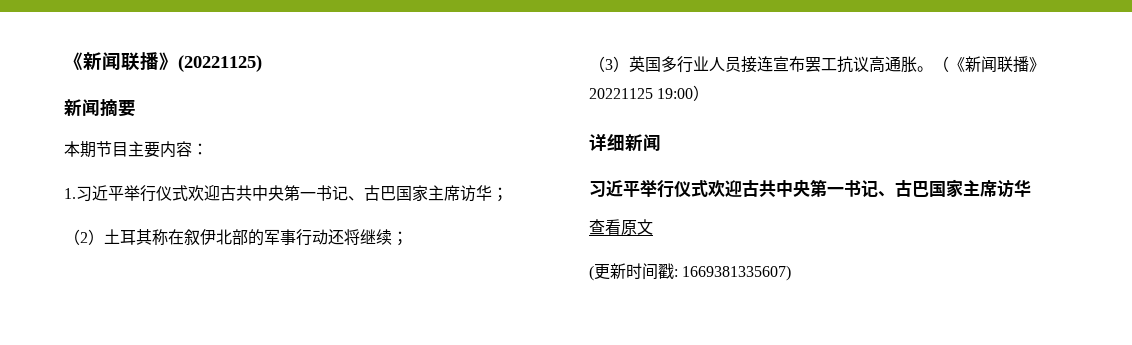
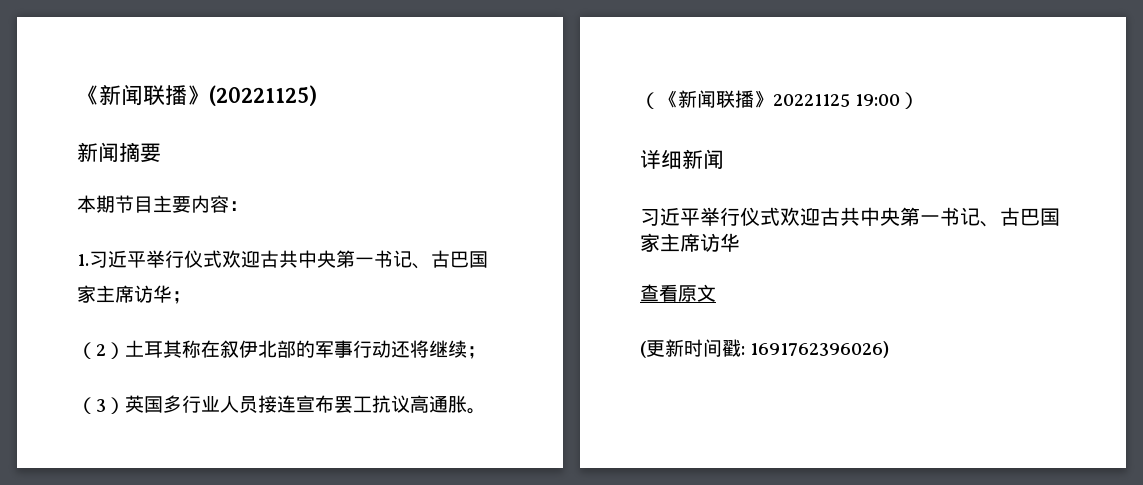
- (更新时间戳: 1669381335607)
+ (更新时间戳: 1691762396026)

